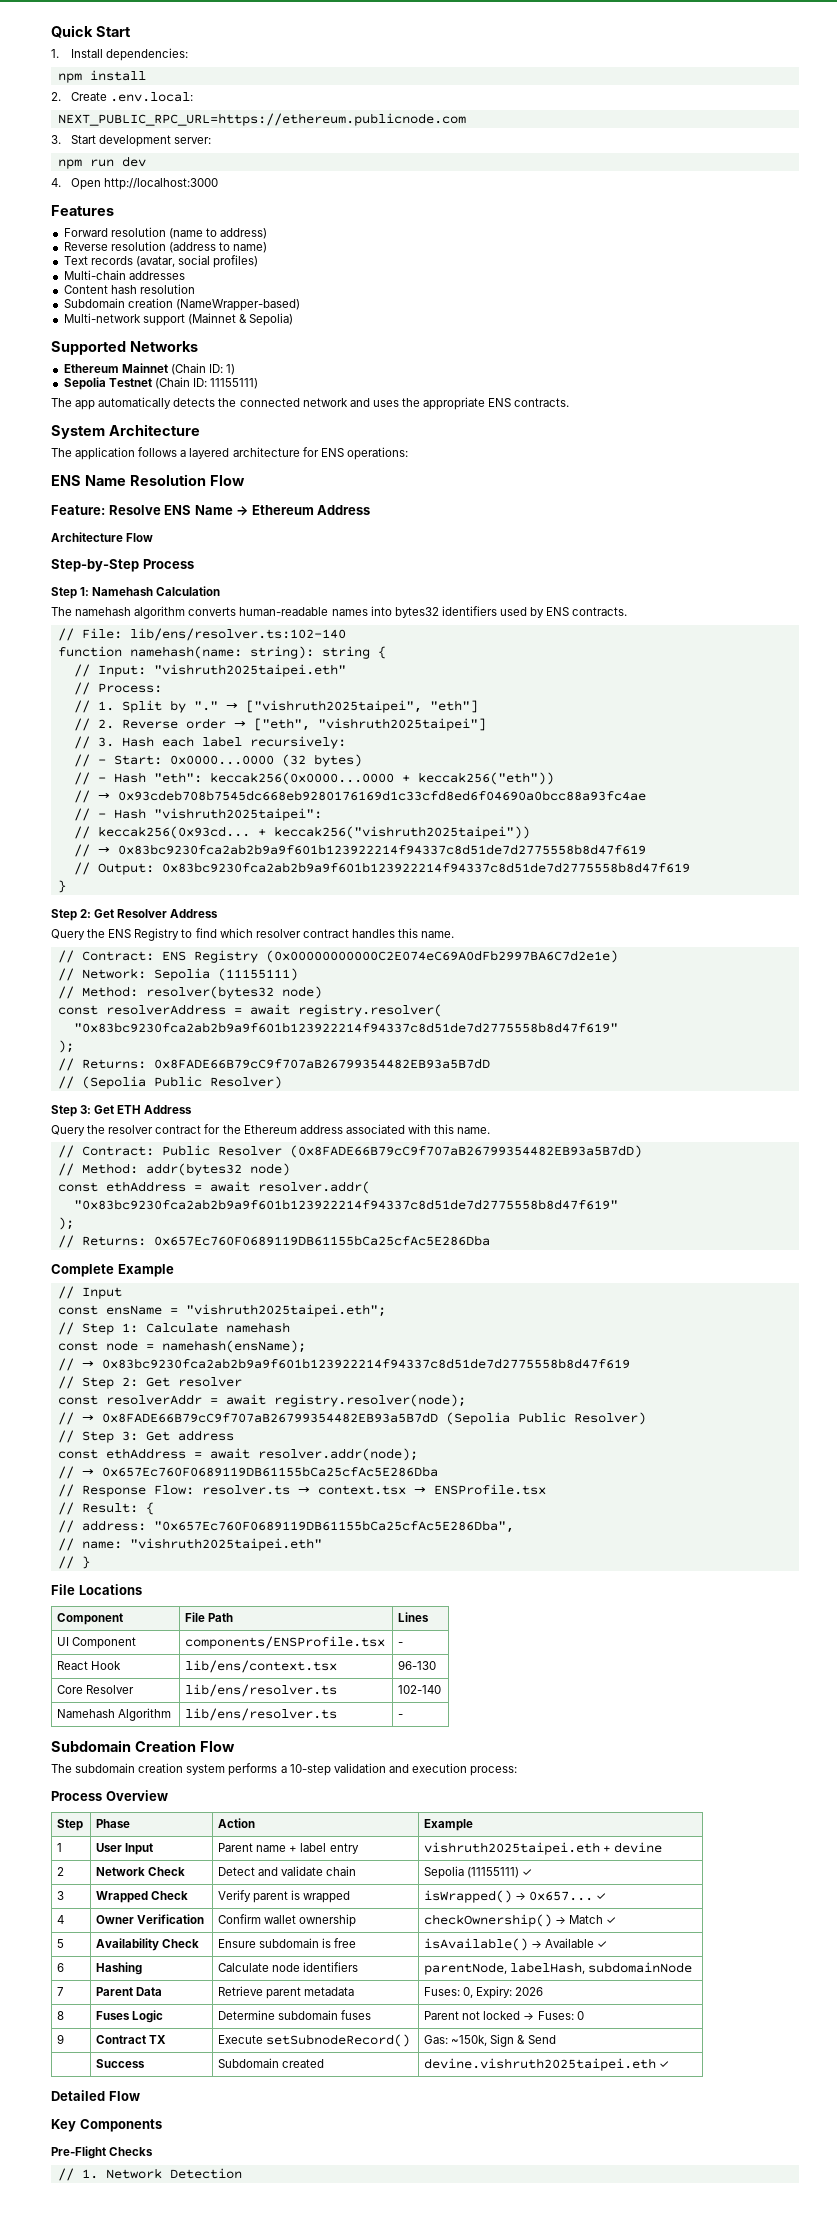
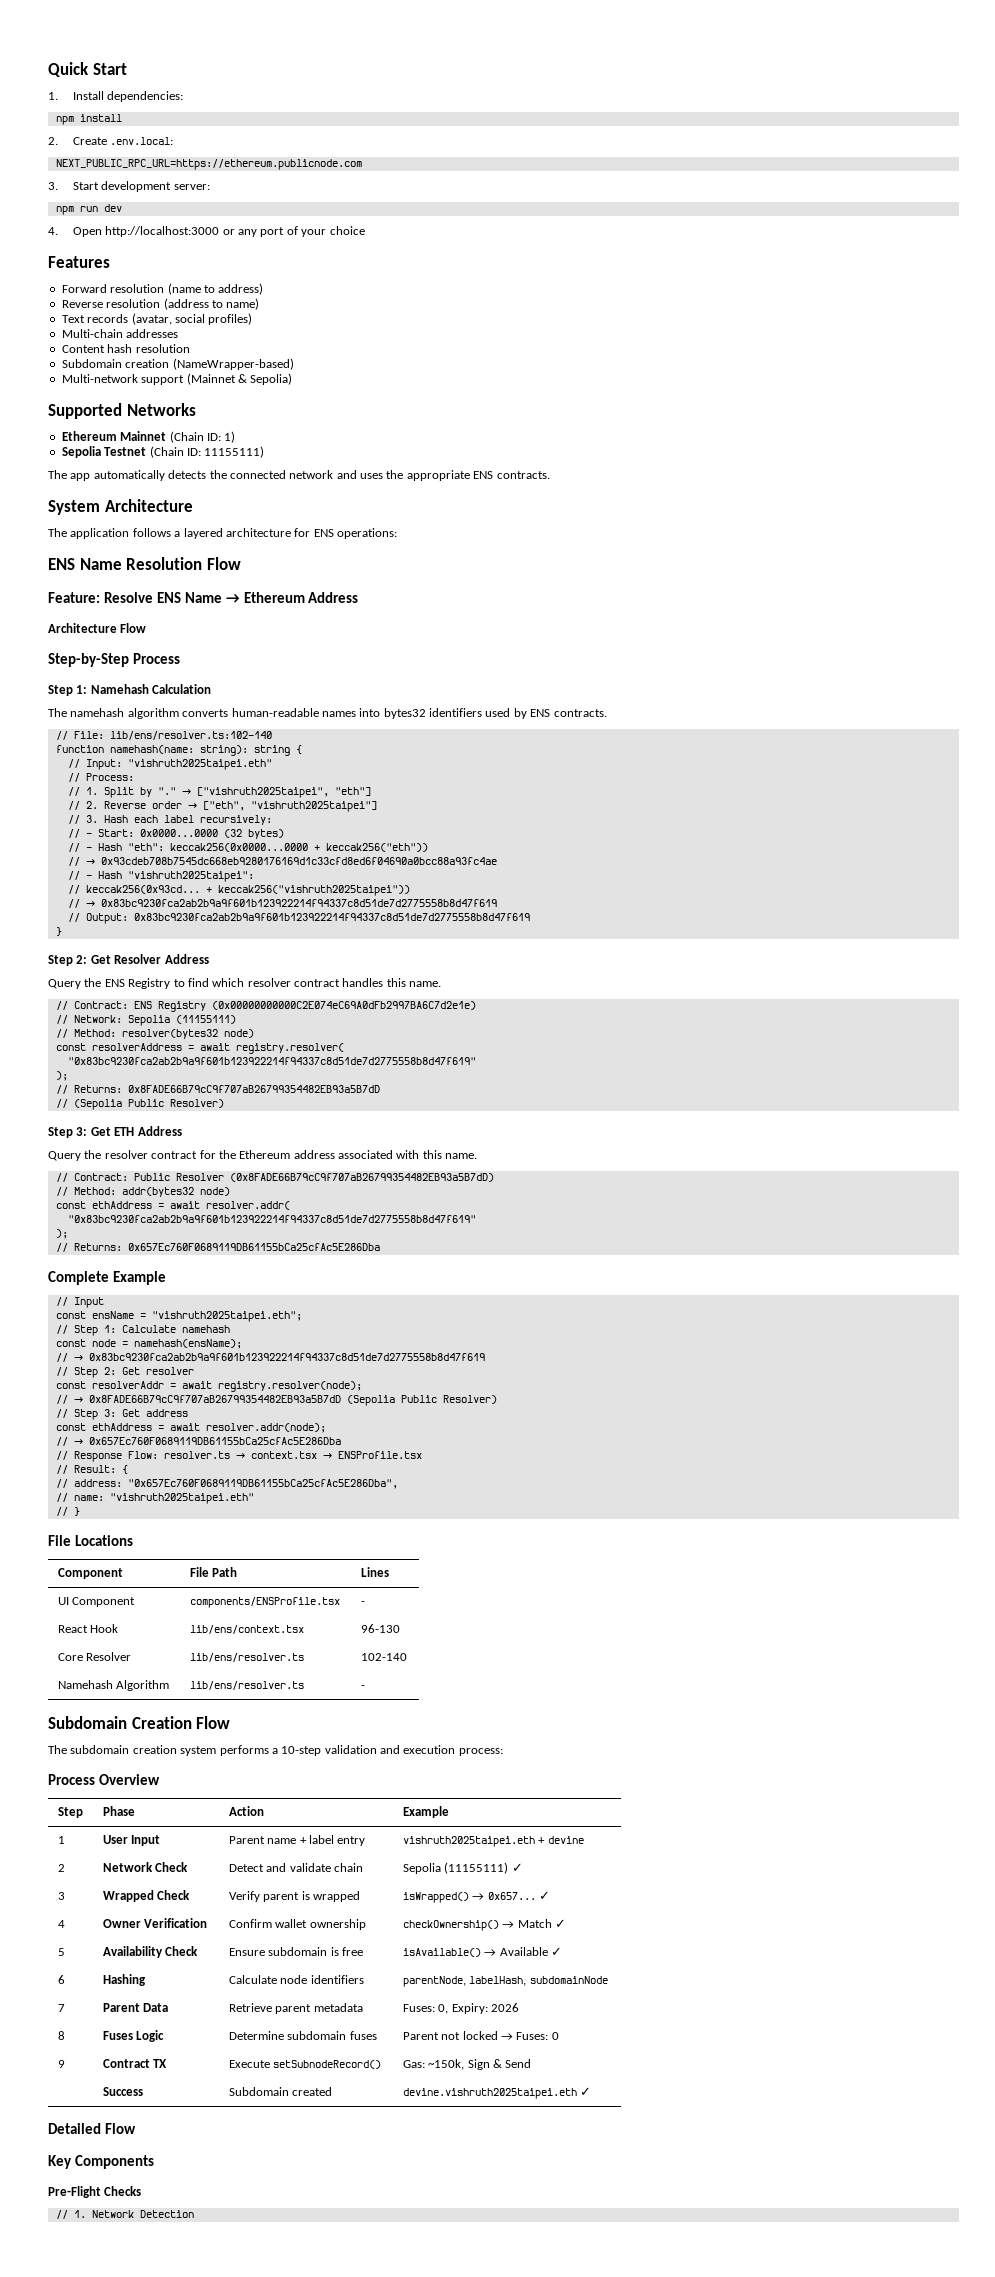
- 4. Open http://localhost:3000
+ 4. Open http://localhost:3000 or any port of your choice

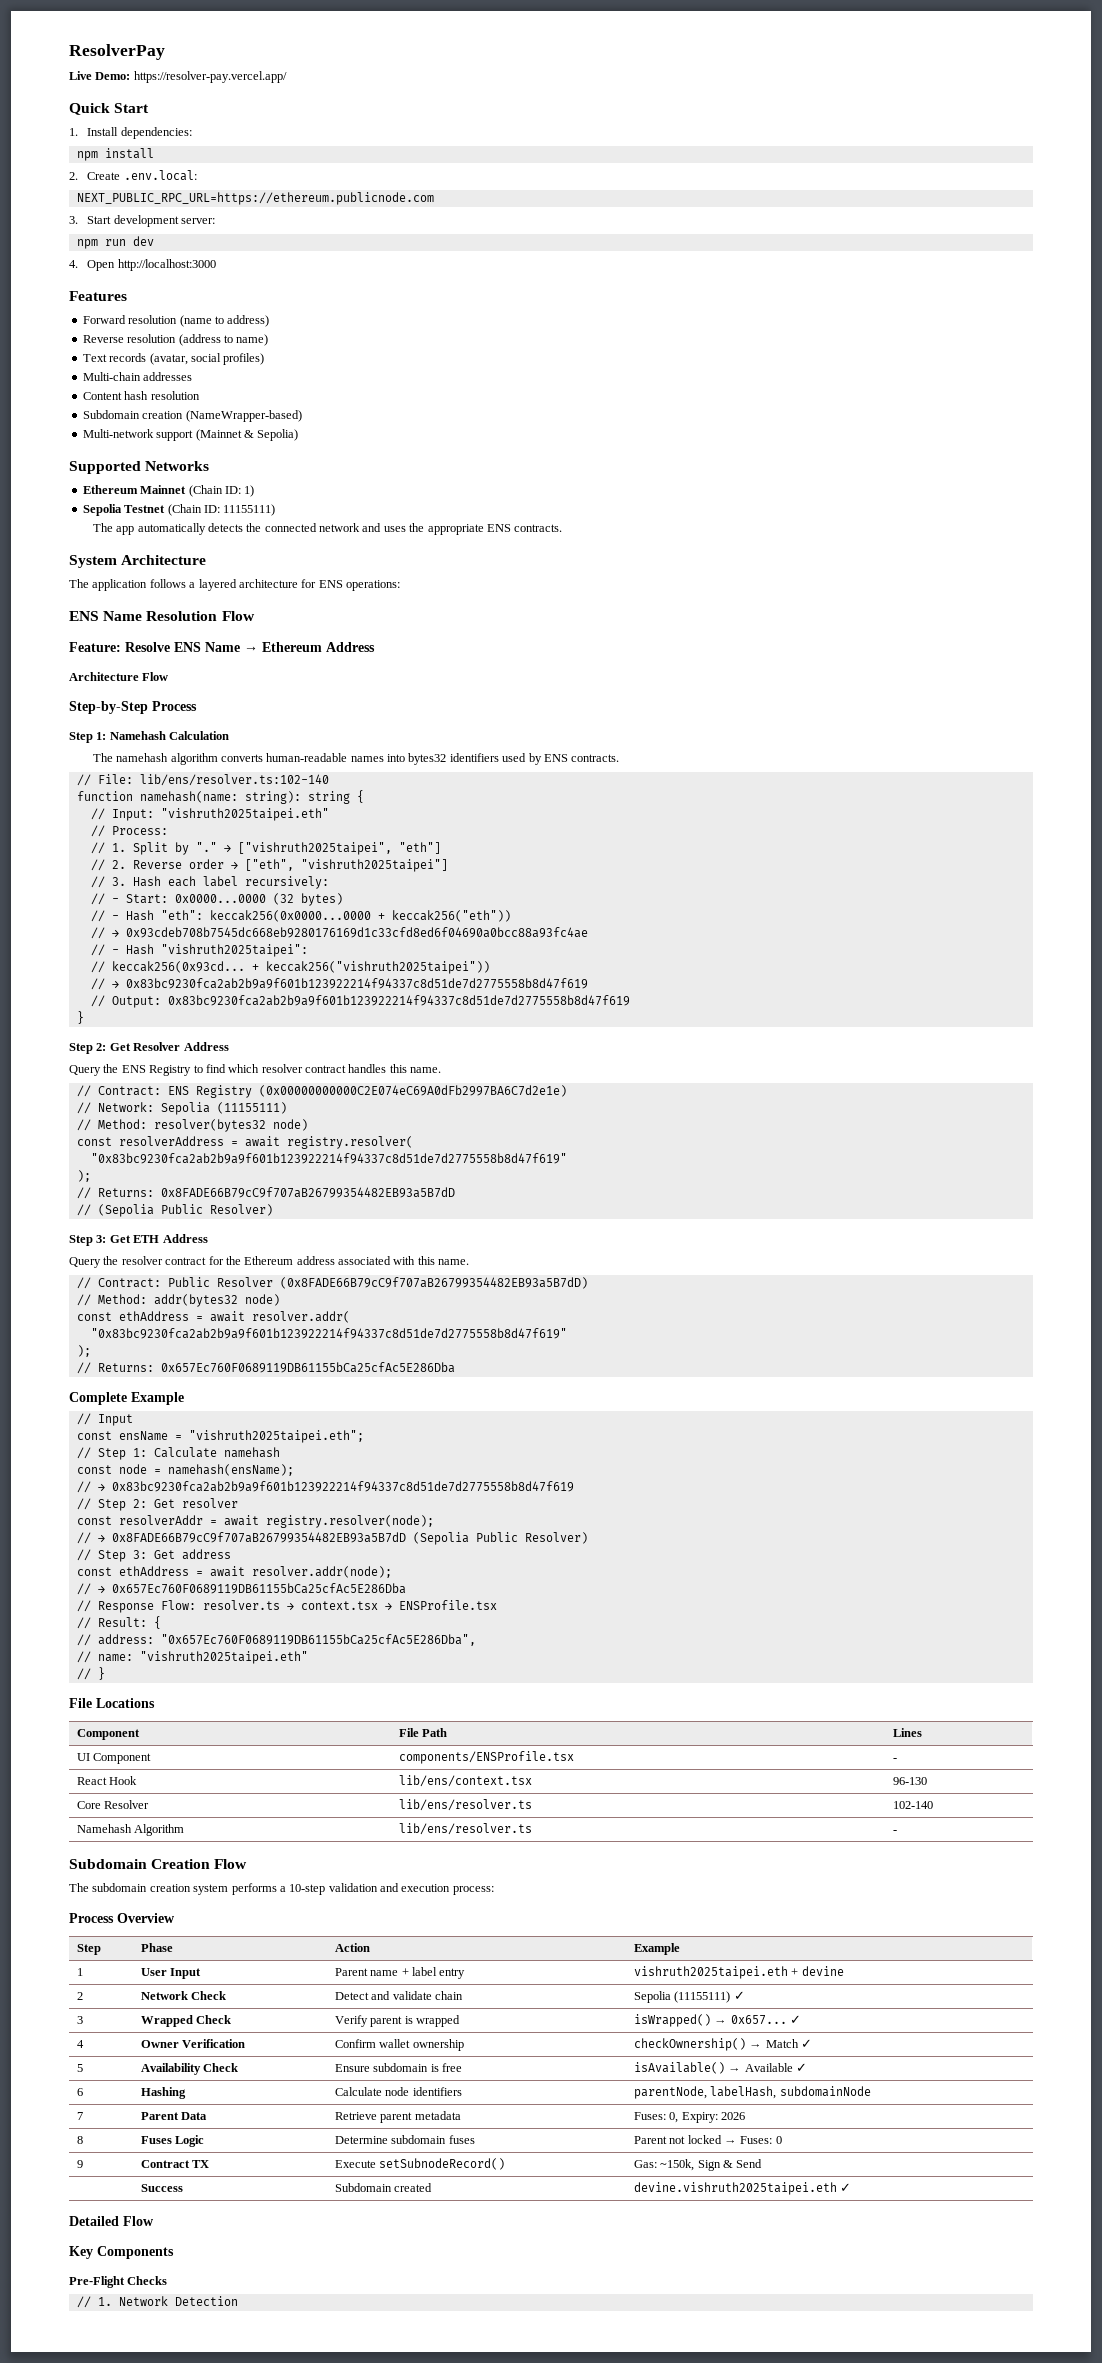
+ ResolverPay
+ Live Demo: https://resolver-pay.vercel.app/
- 4. Open http://localhost:3000 or any port of your choice
+ 4. Open http://localhost:3000

